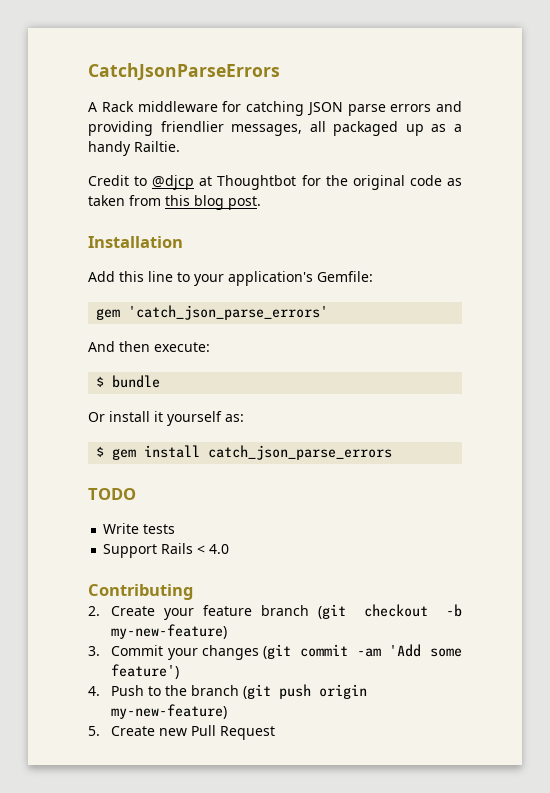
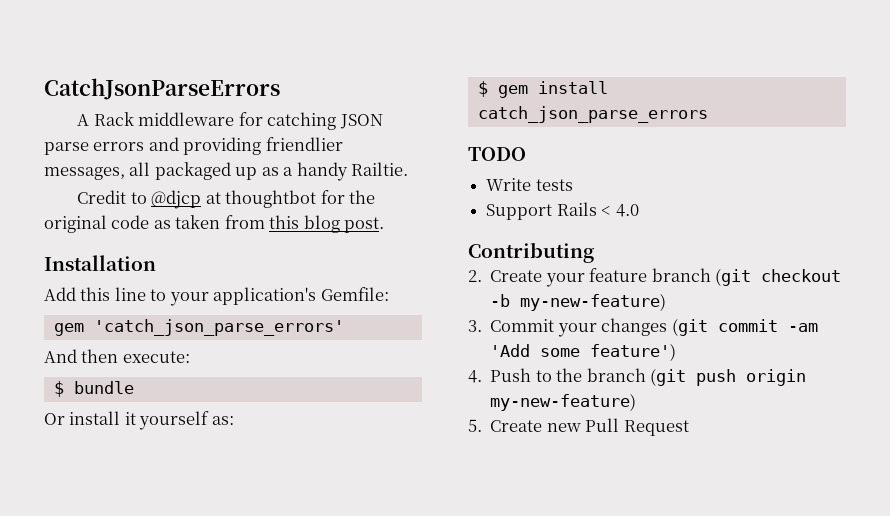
- Credit to @djcp at Thoughtbot for the original code as taken from this blog post.
+ Credit to @djcp at thoughtbot for the original code as taken from this blog post.

